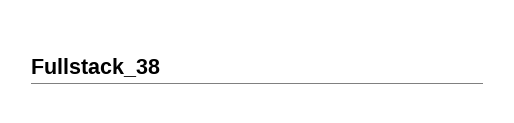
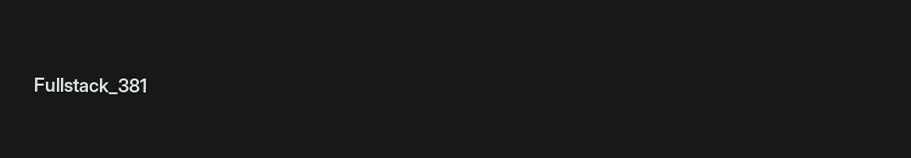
- Fullstack_38
+ Fullstack_381

